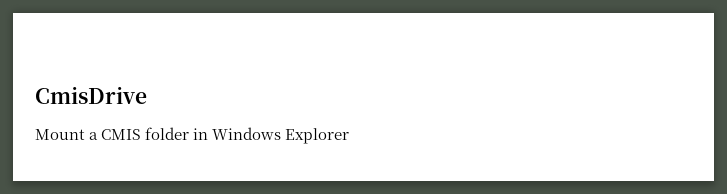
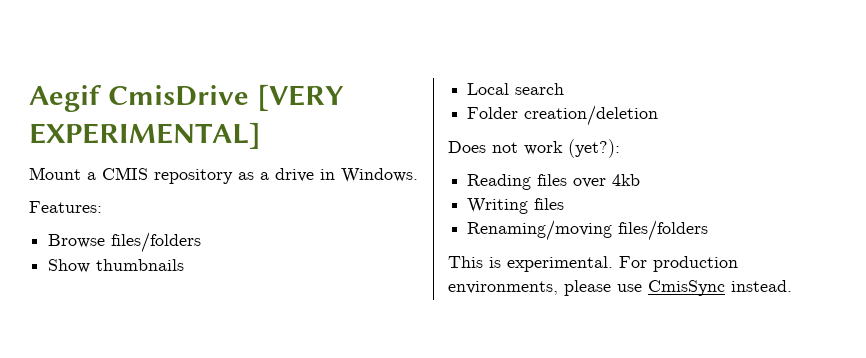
- CmisDrive
+ Aegif CmisDrive [VERY EXPERIMENTAL]
- Mount a CMIS folder in Windows Explorer
+ Mount a CMIS repository as a drive in Windows.
+ Features:
+ Browse files/folders
+ Show thumbnails
+ Local search
+ Folder creation/deletion
+ Does not work (yet?):
+ Reading files over 4kb
+ Writing files
+ Renaming/moving files/folders
+ This is experimental. For production environments, please use CmisSync instead.

